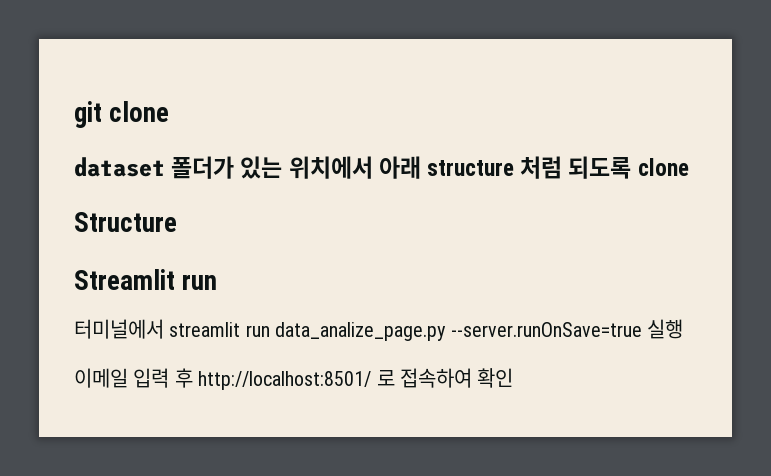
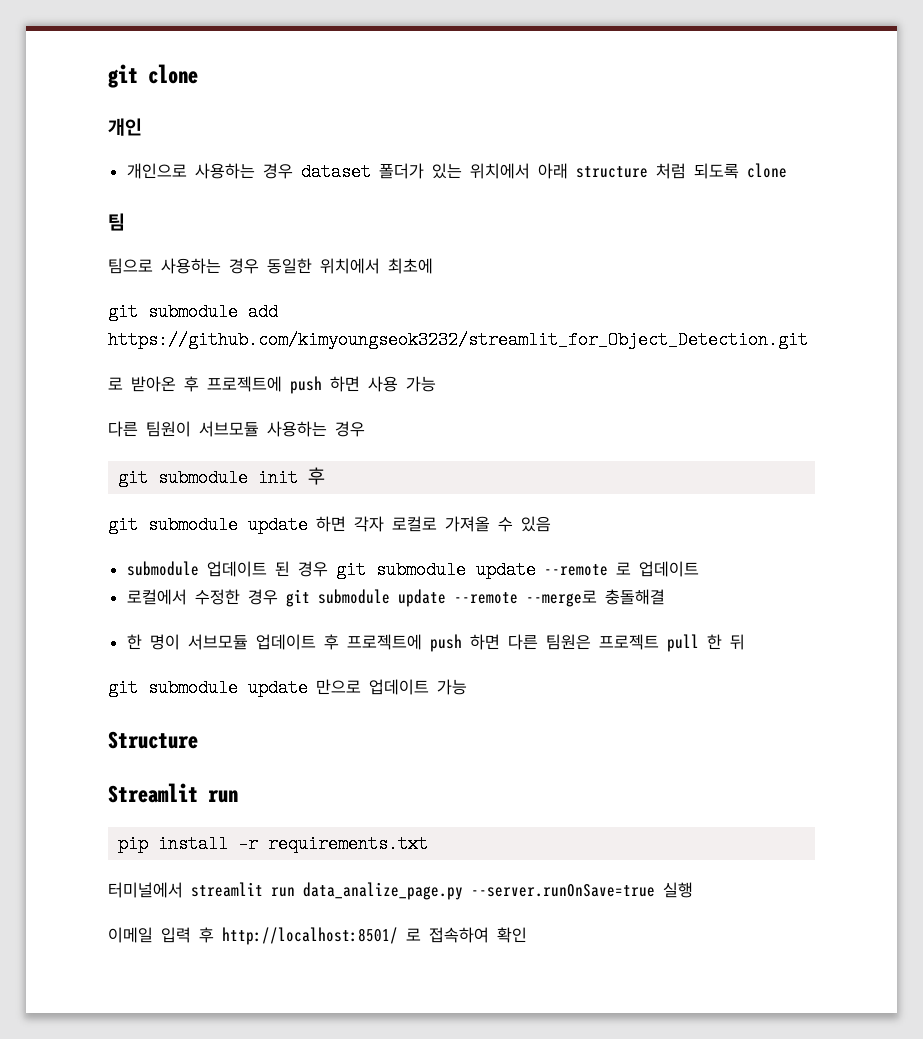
- dataset 폴더가 있는 위치에서 아래 structure 처럼 되도록 clone
+ 개인
+ 개인으로 사용하는 경우 dataset 폴더가 있는 위치에서 아래 structure 처럼 되도록 clone
+ 팀
+ 팀으로 사용하는 경우 동일한 위치에서 최초에
+ git submodule add https://github.com/kimyoungseok3232/streamlit_for_Object_Detection.git
+ 로 받아온 후 프로젝트에 push 하면 사용 가능
+ 다른 팀원이 서브모듈 사용하는 경우
+ git submodule init 후
+ git submodule update 하면 각자 로컬로 가져올 수 있음
+ submodule 업데이트 된 경우 git submodule update --remote 로 업데이트
+ 로컬에서 수정한 경우 git submodule update --remote --merge로 충돌해결
+ 한 명이 서브모듈 업데이트 후 프로젝트에 push 하면 다른 팀원은 프로젝트 pull 한 뒤
+ git submodule update 만으로 업데이트 가능
+ pip install -r requirements.txt

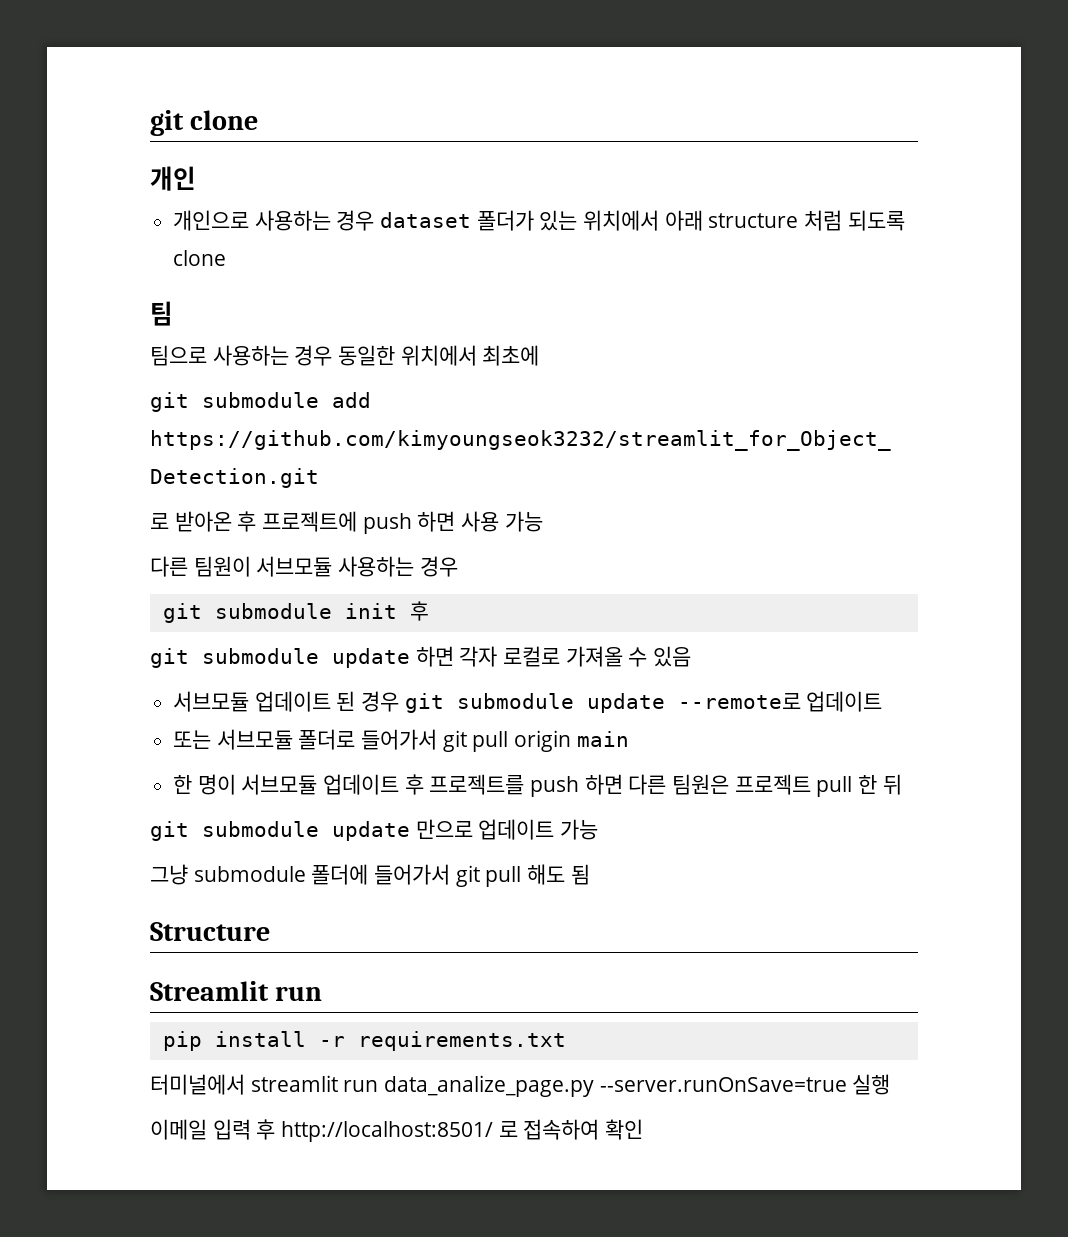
- submodule 업데이트 된 경우 git submodule update --remote 로 업데이트
+ 서브모듈 업데이트 된 경우 git submodule update --remote로 업데이트
- 로컬에서 수정한 경우 git submodule update --remote --merge로 충돌해결
+ 또는 서브모듈 폴더로 들어가서 git pull origin main
- 한 명이 서브모듈 업데이트 후 프로젝트에 push 하면 다른 팀원은 프로젝트 pull 한 뒤
+ 한 명이 서브모듈 업데이트 후 프로젝트를 push 하면 다른 팀원은 프로젝트 pull 한 뒤
+ 그냥 submodule 폴더에 들어가서 git pull 해도 됨

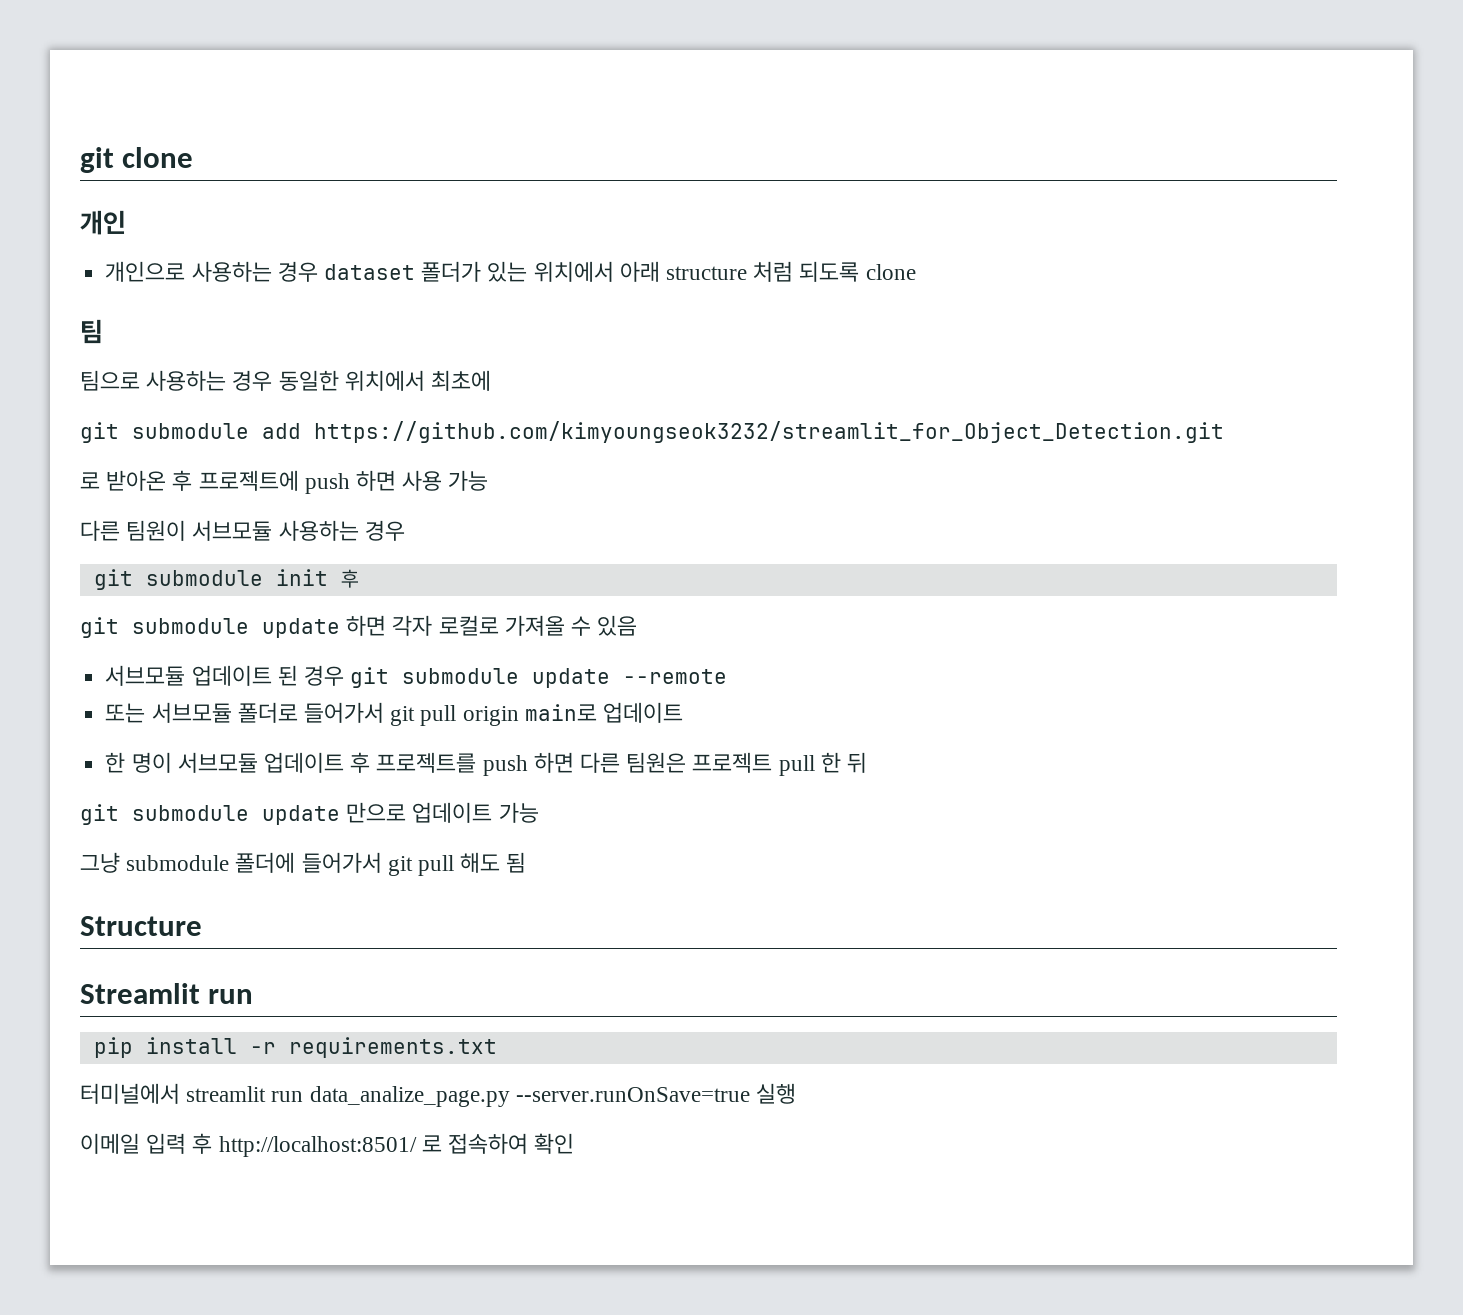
- 서브모듈 업데이트 된 경우 git submodule update --remote로 업데이트
+ 서브모듈 업데이트 된 경우 git submodule update --remote
- 또는 서브모듈 폴더로 들어가서 git pull origin main
+ 또는 서브모듈 폴더로 들어가서 git pull origin main로 업데이트

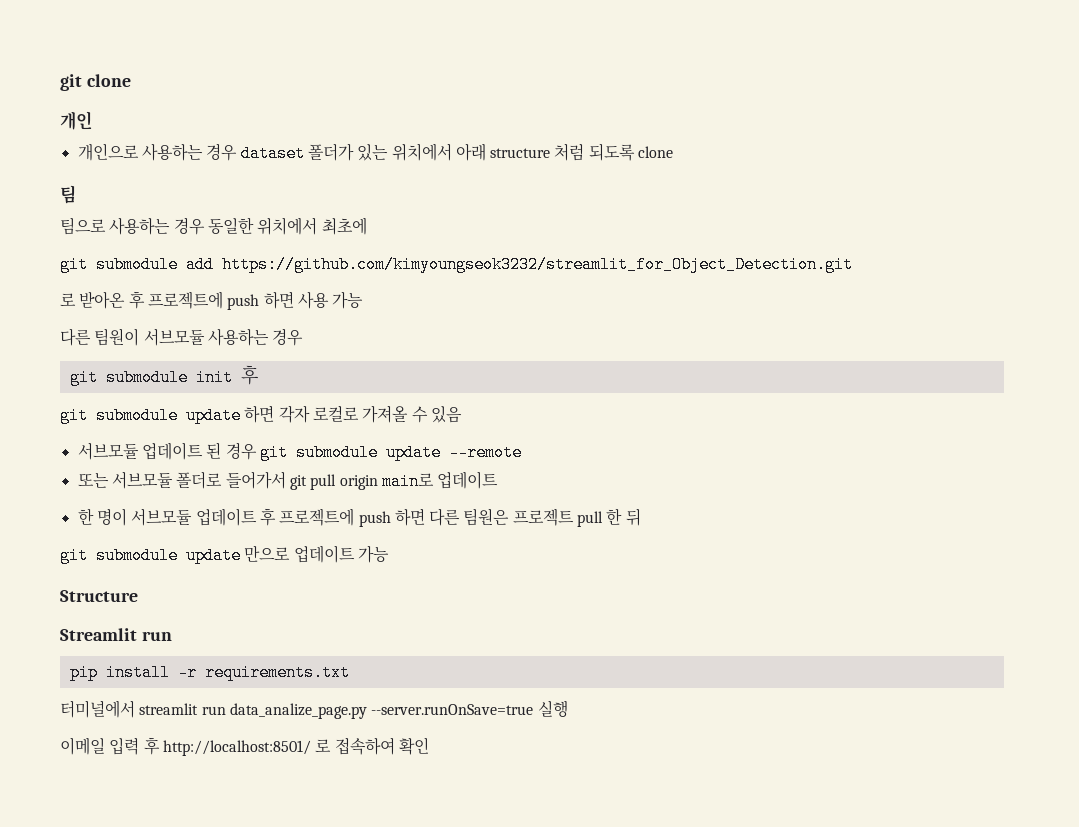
- 한 명이 서브모듈 업데이트 후 프로젝트를 push 하면 다른 팀원은 프로젝트 pull 한 뒤
+ 한 명이 서브모듈 업데이트 후 프로젝트에 push 하면 다른 팀원은 프로젝트 pull 한 뒤
- 그냥 submodule 폴더에 들어가서 git pull 해도 됨

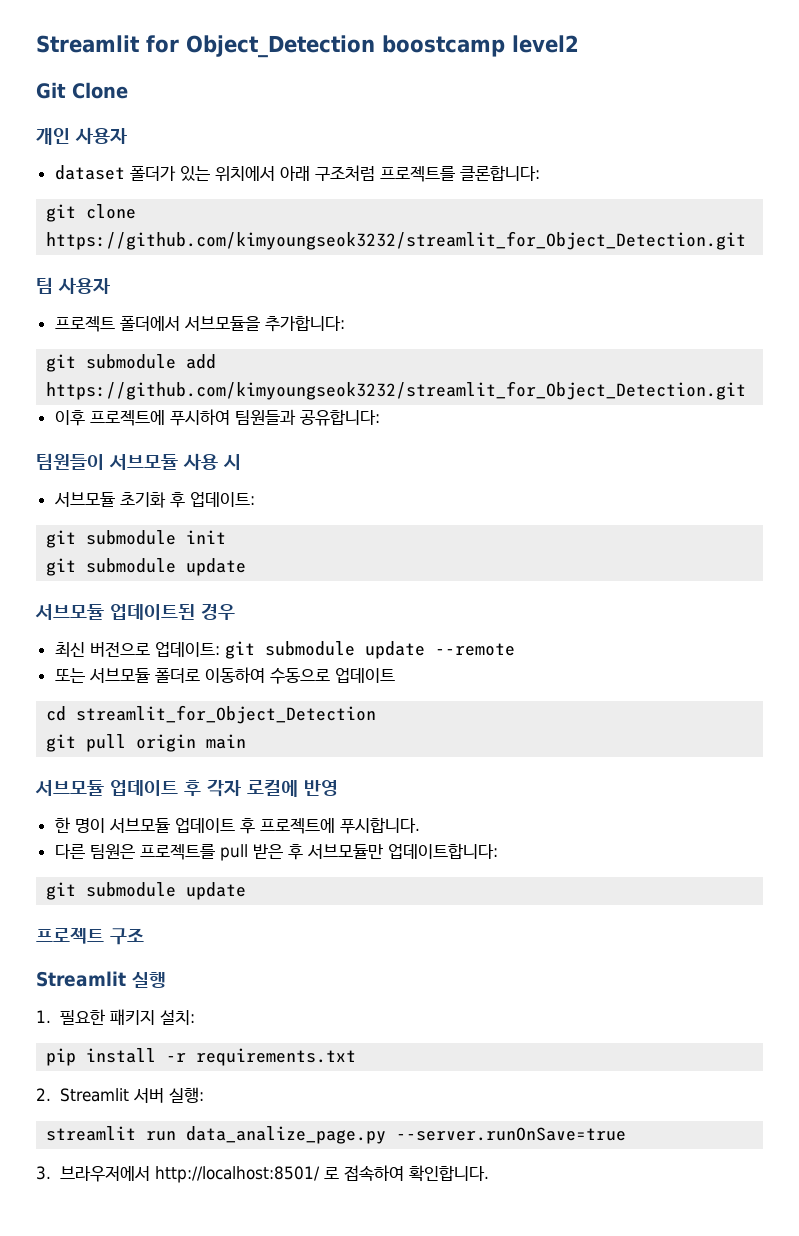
- git clone
- 개인
- 개인으로 사용하는 경우 dataset 폴더가 있는 위치에서 아래 structure 처럼 되도록 clone
+ Streamlit for Object_Detection boostcamp level2
+ Git Clone
+ 개인 사용자
+ dataset 폴더가 있는 위치에서 아래 구조처럼 프로젝트를 클론합니다:
+ git clone https://github.com/kimyoungseok3232/streamlit_for_Object_Detection.git
- 팀
- 팀으로 사용하는 경우 동일한 위치에서 최초에
+ 팀 사용자
+ 프로젝트 폴더에서 서브모듈을 추가합니다:
  git submodule add https://github.com/kimyoungseok3232/streamlit_for_Object_Detection.git
- 로 받아온 후 프로젝트에 push 하면 사용 가능
- 다른 팀원이 서브모듈 사용하는 경우
+ 이후 프로젝트에 푸시하여 팀원들과 공유합니다:
+ 팀원들이 서브모듈 사용 시
+ 서브모듈 초기화 후 업데이트:
- git submodule init 후
- git submodule update 하면 각자 로컬로 가져올 수 있음
- 서브모듈 업데이트 된 경우 git submodule update --remote
+ git submodule init
+ git submodule update
+ 서브모듈 업데이트된 경우
+ 최신 버전으로 업데이트: git submodule update --remote
- 또는 서브모듈 폴더로 들어가서 git pull origin main로 업데이트
+ 또는 서브모듈 폴더로 이동하여 수동으로 업데이트
+ cd streamlit_for_Object_Detection
+ git pull origin main
+ 서브모듈 업데이트 후 각자 로컬에 반영
- 한 명이 서브모듈 업데이트 후 프로젝트에 push 하면 다른 팀원은 프로젝트 pull 한 뒤
- git submodule update 만으로 업데이트 가능
- Structure
- Streamlit run
+ 한 명이 서브모듈 업데이트 후 프로젝트에 푸시합니다.
+ 다른 팀원은 프로젝트를 pull 받은 후 서브모듈만 업데이트합니다:
+ git submodule update
+ 프로젝트 구조
+ Streamlit 실행
+ 1. 필요한 패키지 설치:
- 터미널에서 streamlit run data_analize_page.py --server.runOnSave=true 실행
- 이메일 입력 후 http://localhost:8501/ 로 접속하여 확인
+ 2. Streamlit 서버 실행:
+ streamlit run data_analize_page.py --server.runOnSave=true
+ 3. 브라우저에서 http://localhost:8501/ 로 접속하여 확인합니다.

